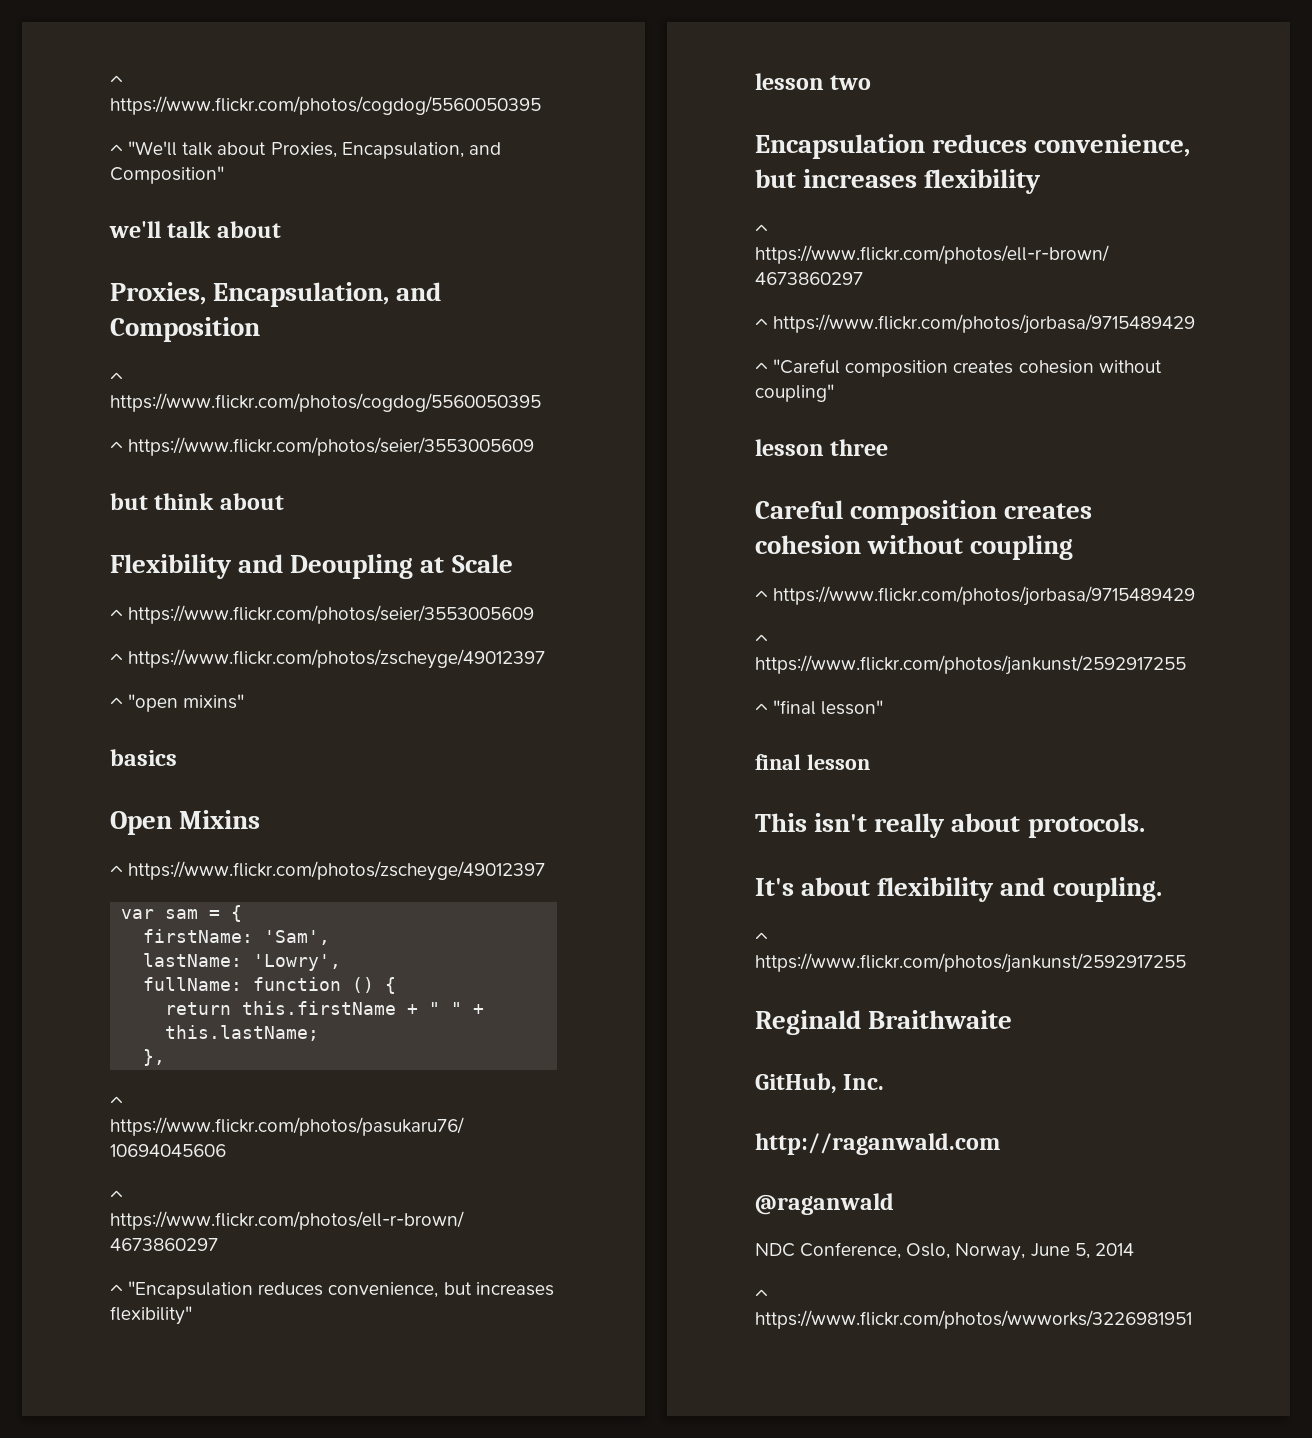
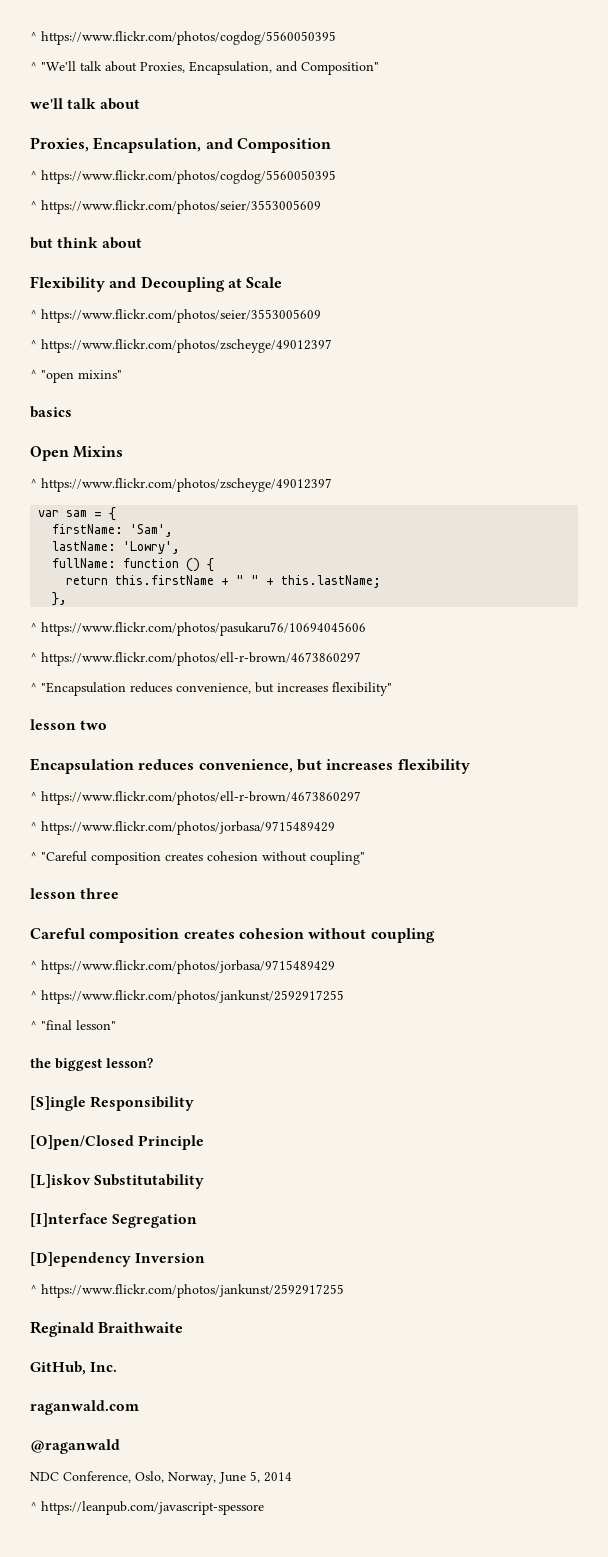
- Flexibility and Deoupling at Scale
+ Flexibility and Decoupling at Scale
- final lesson
- This isn't really about protocols.
- It's about flexibility and coupling.
+ the biggest lesson?
+ [S]ingle Responsibility
+ [O]pen/Closed Principle
+ [L]iskov Substitutability
+ [I]nterface Segregation
+ [D]ependency Inversion
- http://raganwald.com
+ raganwald.com
- ^ https://www.flickr.com/photos/wwworks/3226981951
+ ^ https://leanpub.com/javascript-spessore

